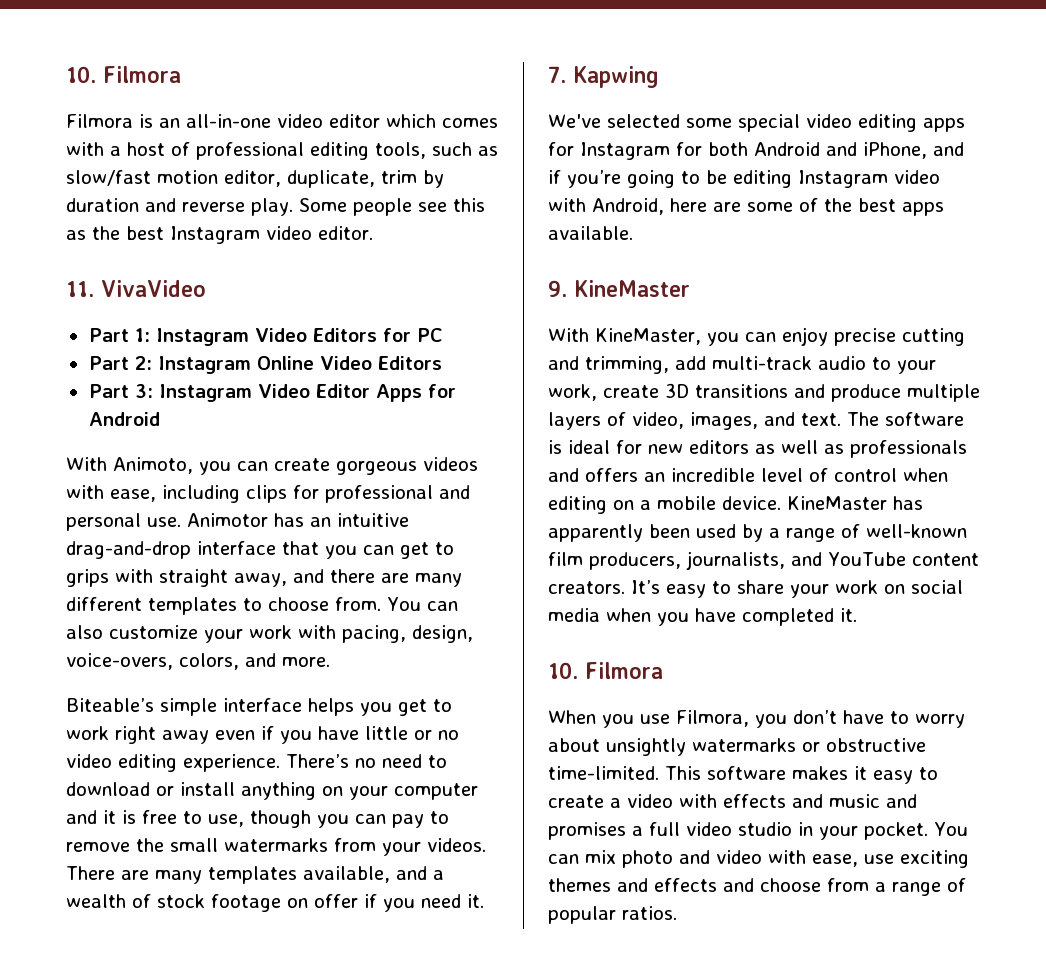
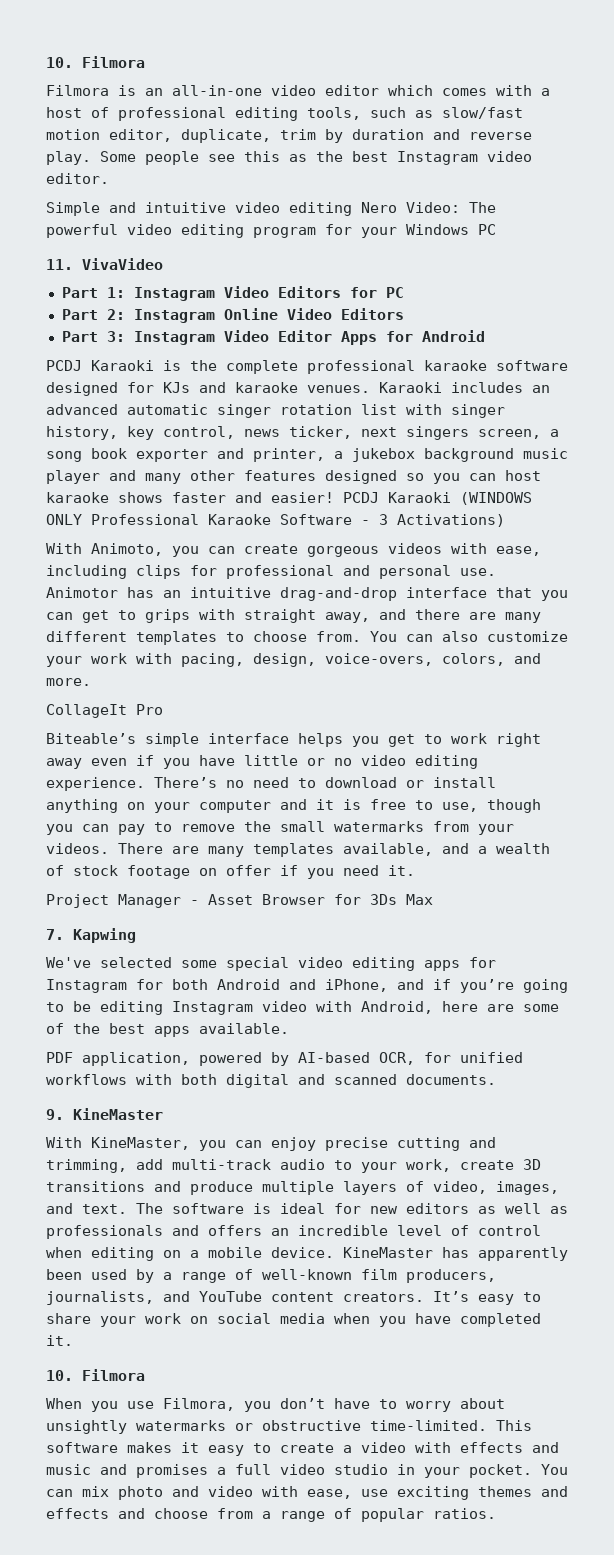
+ Simple and intuitive video editing Nero Video: The powerful video editing program for your Windows PC
+ PCDJ Karaoki is the complete professional karaoke software designed for KJs and karaoke venues. Karaoki includes an advanced automatic singer rotation list with singer history, key control, news ticker, next singers screen, a song book exporter and printer, a jukebox background music player and many other features designed so you can host karaoke shows faster and easier! PCDJ Karaoki (WINDOWS ONLY Professional Karaoke Software - 3 Activations)
+ CollageIt Pro
+ Project Manager - Asset Browser for 3Ds Max
+ PDF application, powered by AI-based OCR, for unified workflows with both digital and scanned documents.

